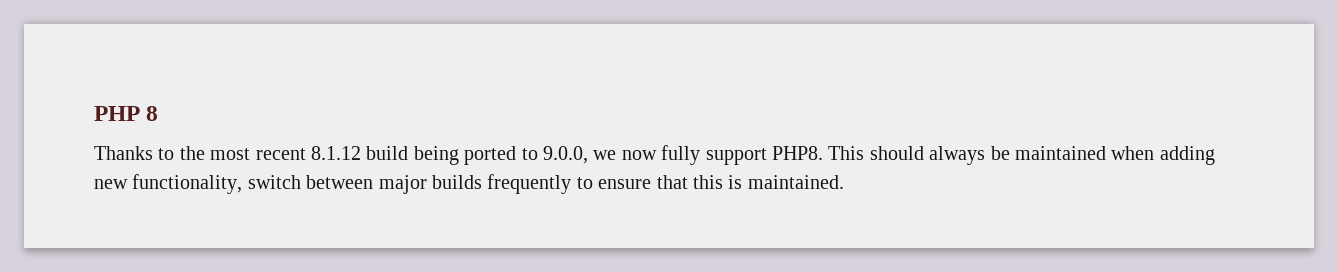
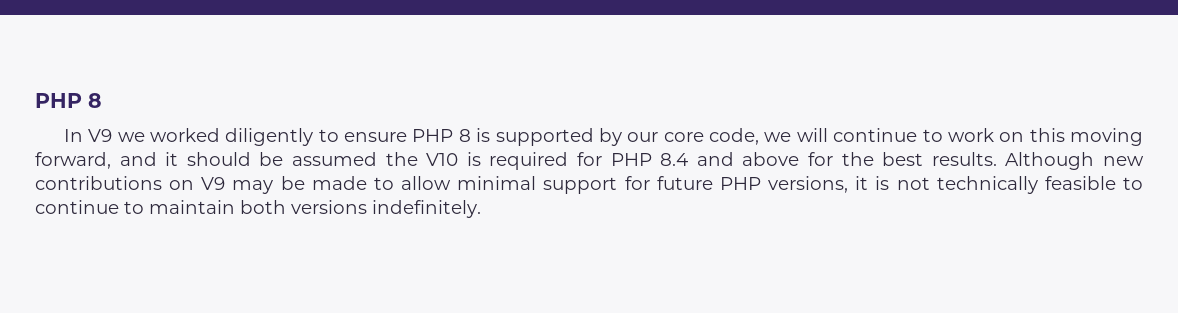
- Thanks to the most recent 8.1.12 build being ported to 9.0.0, we now fully support PHP8. This should always be maintained when adding new functionality, switch between major builds frequently to ensure that this is maintained.
+ In V9 we worked diligently to ensure PHP 8 is supported by our core code, we will continue to work on this moving forward, and it should be assumed the V10 is required for PHP 8.4 and above for the best results. Although new contributions on V9 may be made to allow minimal support for future PHP versions, it is not technically feasible to continue to maintain both versions indefinitely.

